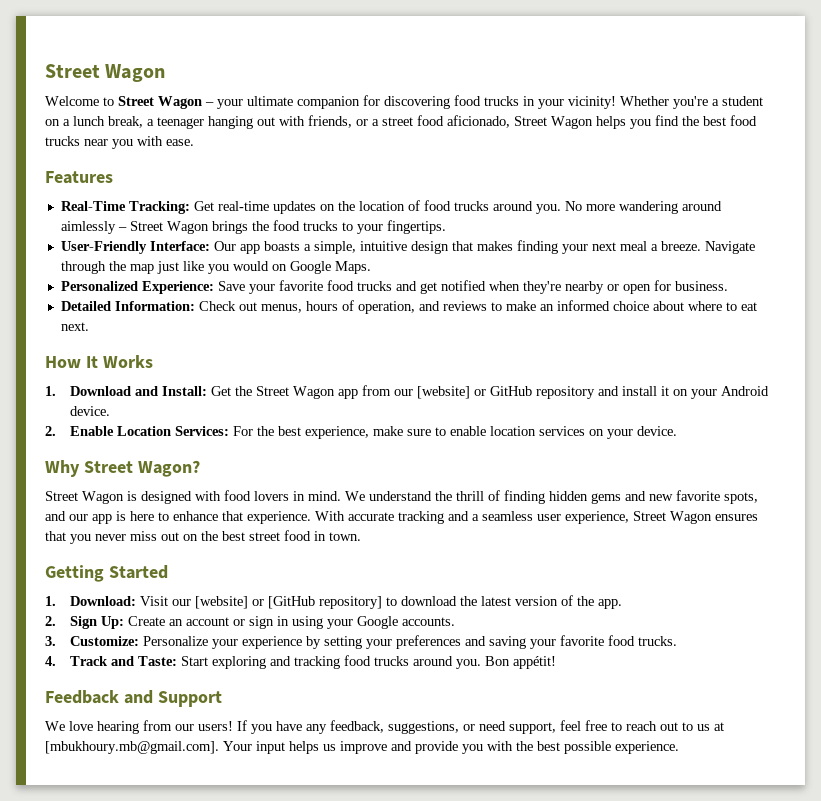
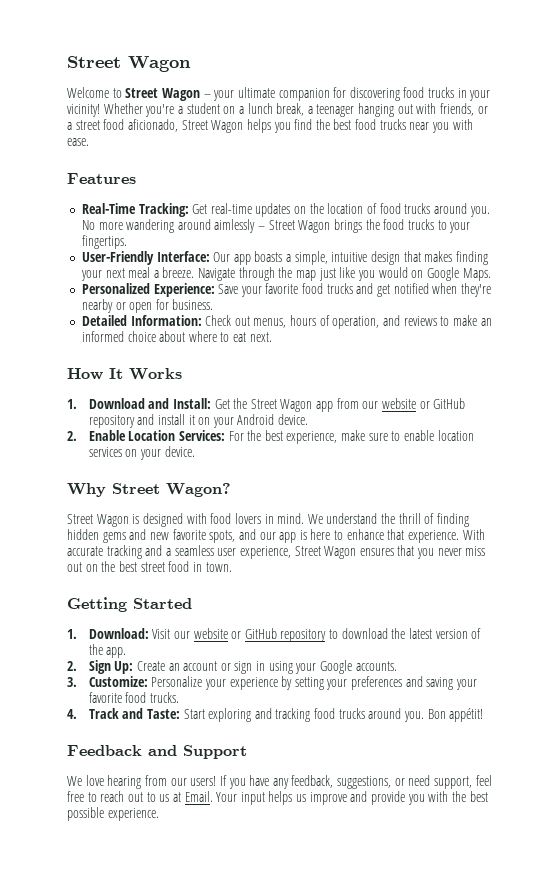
- 1. Download and Install: Get the Street Wagon app from our [website] or GitHub repository and install it on your Android device.
+ 1. Download and Install: Get the Street Wagon app from our website or GitHub repository and install it on your Android device.
- 1. Download: Visit our [website] or [GitHub repository] to download the latest version of the app.
+ 1. Download: Visit our website or GitHub repository to download the latest version of the app.
- If you have any feedback, suggestions, or need support, feel free to reach out to us at [mbukhoury.mb@gmail.com]. Your input helps us improve and provide you with the best possible experience.
+ If you have any feedback, suggestions, or need support, feel free to reach out to us at Email. Your input helps us improve and provide you with the best possible experience.

